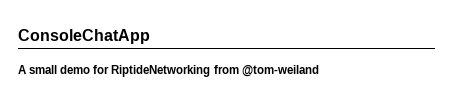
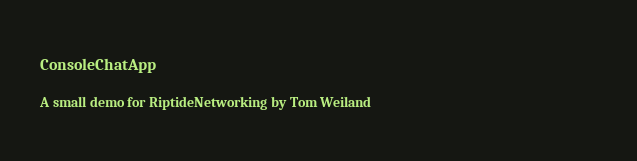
- A small demo for RiptideNetworking from @tom-weiland
+ A small demo for RiptideNetworking by Tom Weiland

